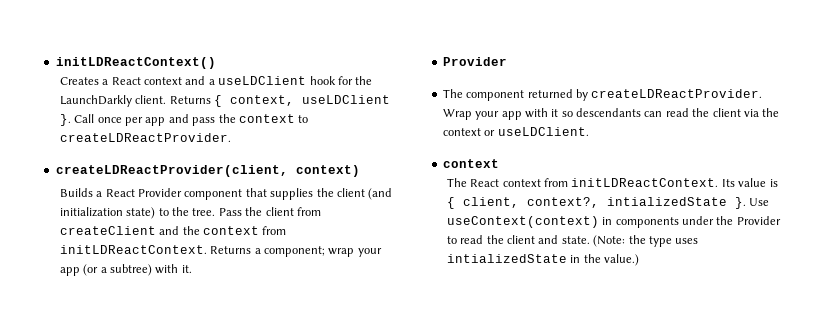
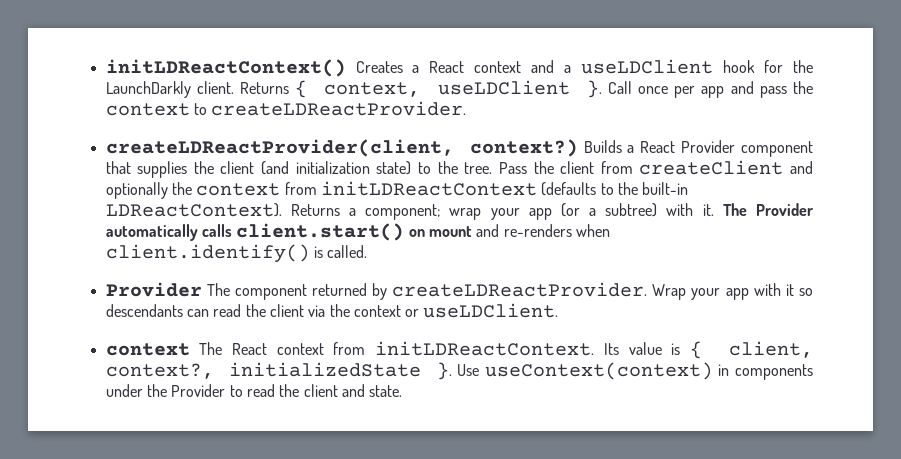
- initLDReactContext()
- Creates a React context and a useLDClient hook for the LaunchDarkly client.
+ initLDReactContext() Creates a React context and a useLDClient hook for the LaunchDarkly client.
- createLDReactProvider(client, context)
- Builds a React Provider component that supplies the client (and initialization state) to the tree.
+ createLDReactProvider(client, context?) Builds a React Provider component that supplies the client (and initialization state) to the tree.
- Pass the client from createClient and the context from initLDReactContext.
+ Pass the client from createClient and optionally the context from initLDReactContext (defaults to the built-in LDReactContext).
- Returns a component; wrap your app (or a subtree) with it.
- Provider
- The component returned by createLDReactProvider.
+ Returns a component; wrap your app (or a subtree) with it. The Provider automatically calls client.start() on mount and re-renders when client.identify() is called.
+ Provider The component returned by createLDReactProvider.
  Wrap your app with it so descendants can read the client via the context or useLDClient.
- context
- The React context from initLDReactContext.
+ context The React context from initLDReactContext.
- Its value is { client, context?, intializedState }.
+ Its value is { client, context?, initializedState }.
- (Note: the type uses intializedState in the value.)

